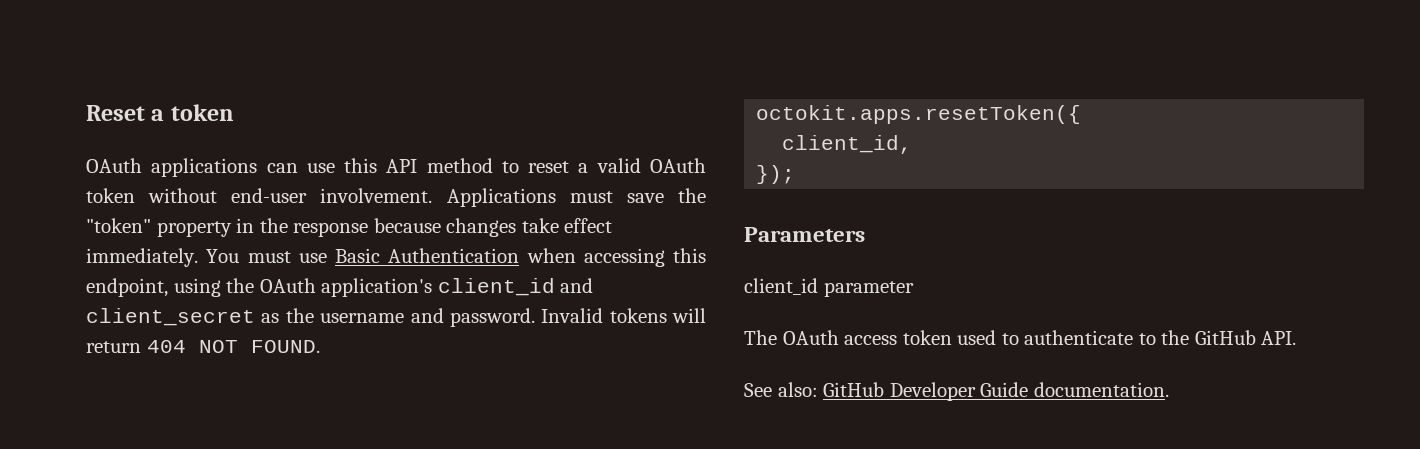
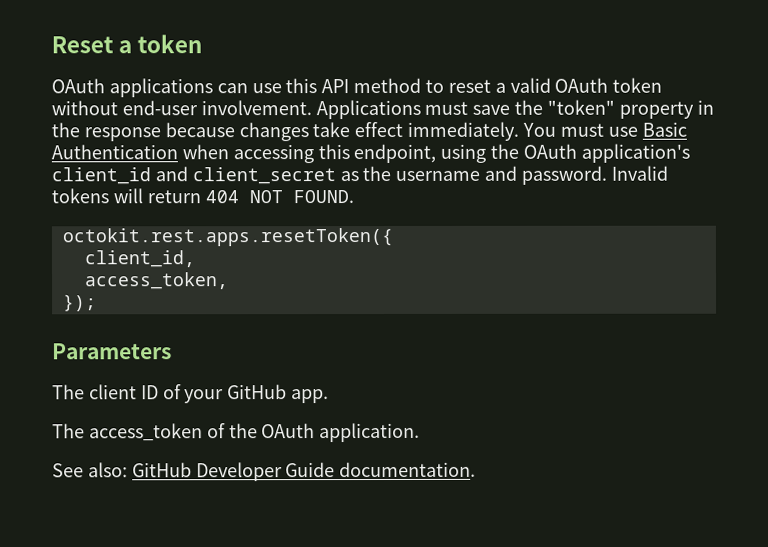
- octokit.apps.resetToken({
+ octokit.rest.apps.resetToken({
+ access_token,
- client_id parameter
- The OAuth access token used to authenticate to the GitHub API.
+ The client ID of your GitHub app.
+ The access_token of the OAuth application.

